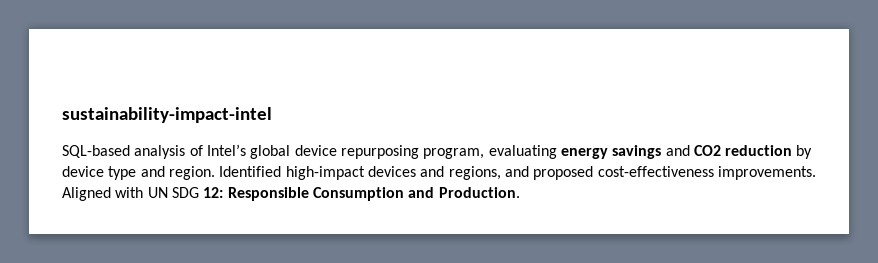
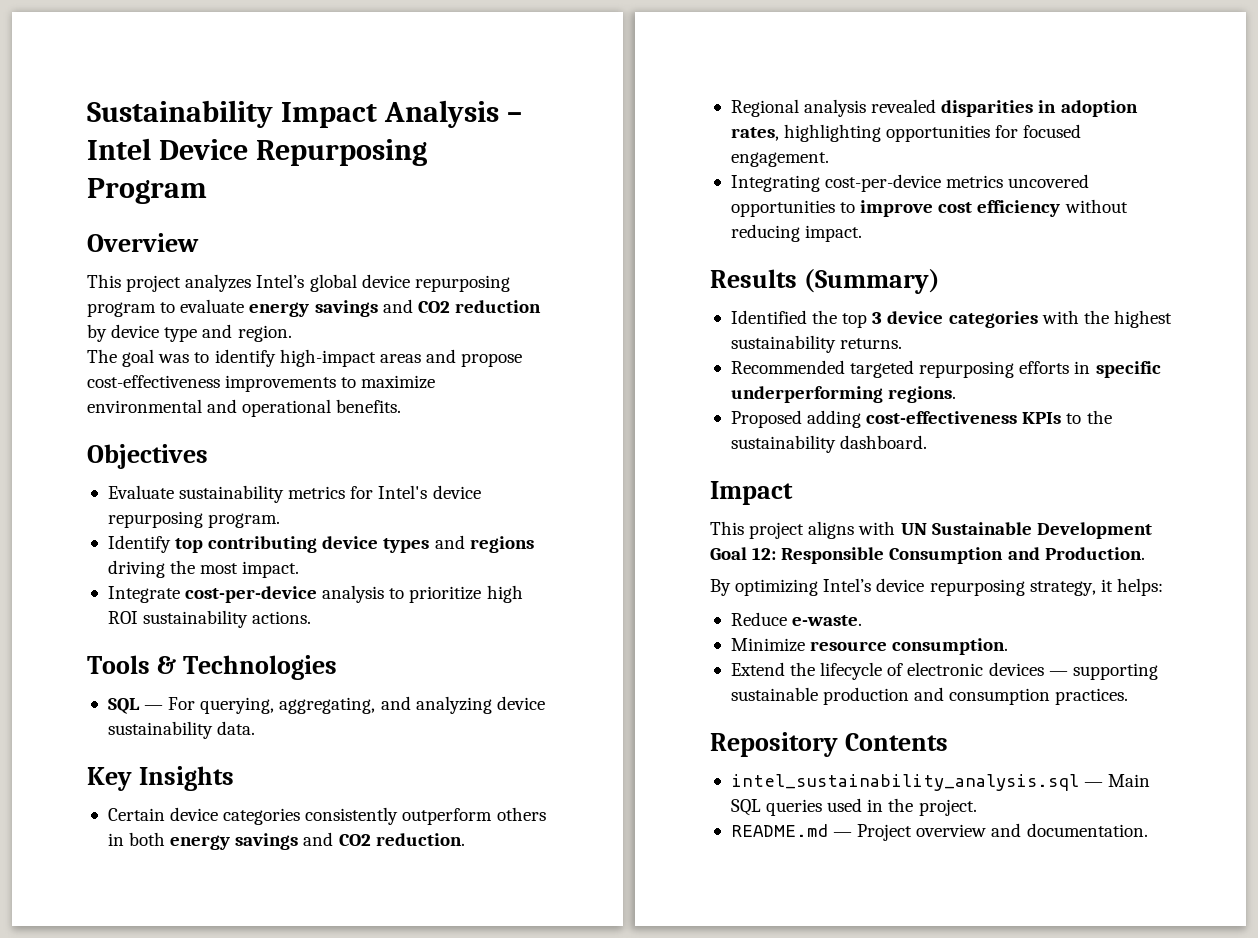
- sustainability-impact-intel
- SQL-based analysis of Intel’s global device repurposing program, evaluating energy savings and CO2 reduction by device type and region. Identified high-impact devices and regions, and proposed cost-effectiveness improvements. Aligned with UN SDG 12: Responsible Consumption and Production.
+ Sustainability Impact Analysis – Intel Device Repurposing Program
+ Overview
+ This project analyzes Intel’s global device repurposing program to evaluate energy savings and CO2 reduction by device type and region.
+ The goal was to identify high-impact areas and propose cost-effectiveness improvements to maximize environmental and operational benefits.
+ Objectives
+ Evaluate sustainability metrics for Intel's device repurposing program.
+ Identify top contributing device types and regions driving the most impact.
+ Integrate cost-per-device analysis to prioritize high ROI sustainability actions.
+ Tools & Technologies
+ SQL — For querying, aggregating, and analyzing device sustainability data.
+ Key Insights
+ Certain device categories consistently outperform others in both energy savings and CO2 reduction.
+ Regional analysis revealed disparities in adoption rates, highlighting opportunities for focused engagement.
+ Integrating cost-per-device metrics uncovered opportunities to improve cost efficiency without reducing impact.
+ Results (Summary)
+ Identified the top 3 device categories with the highest sustainability returns.
+ Recommended targeted repurposing efforts in specific underperforming regions.
+ Proposed adding cost-effectiveness KPIs to the sustainability dashboard.
+ Impact
+ This project aligns with UN Sustainable Development Goal 12: Responsible Consumption and Production.
+ By optimizing Intel’s device repurposing strategy, it helps:
+ Reduce e-waste.
+ Minimize resource consumption.
+ Extend the lifecycle of electronic devices — supporting sustainable production and consumption practices.
+ Repository Contents
+ intel_sustainability_analysis.sql — Main SQL queries used in the project.
+ README.md — Project overview and documentation.

